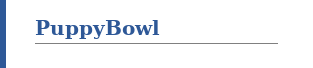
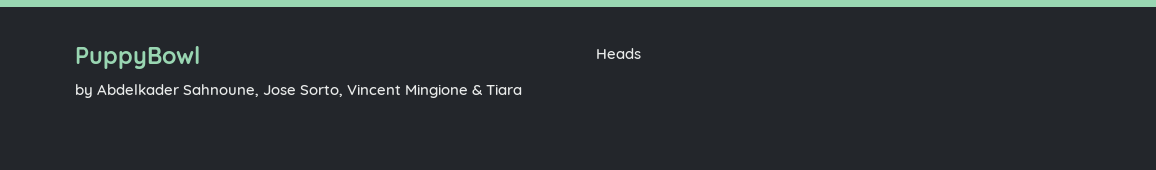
+ by Abdelkader Sahnoune, Jose Sorto, Vincent Mingione & Tiara Heads

